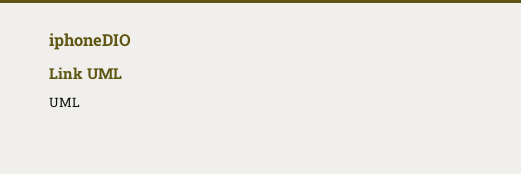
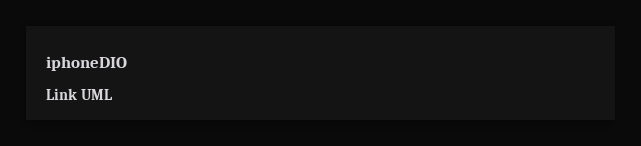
  Link UML
- UML

